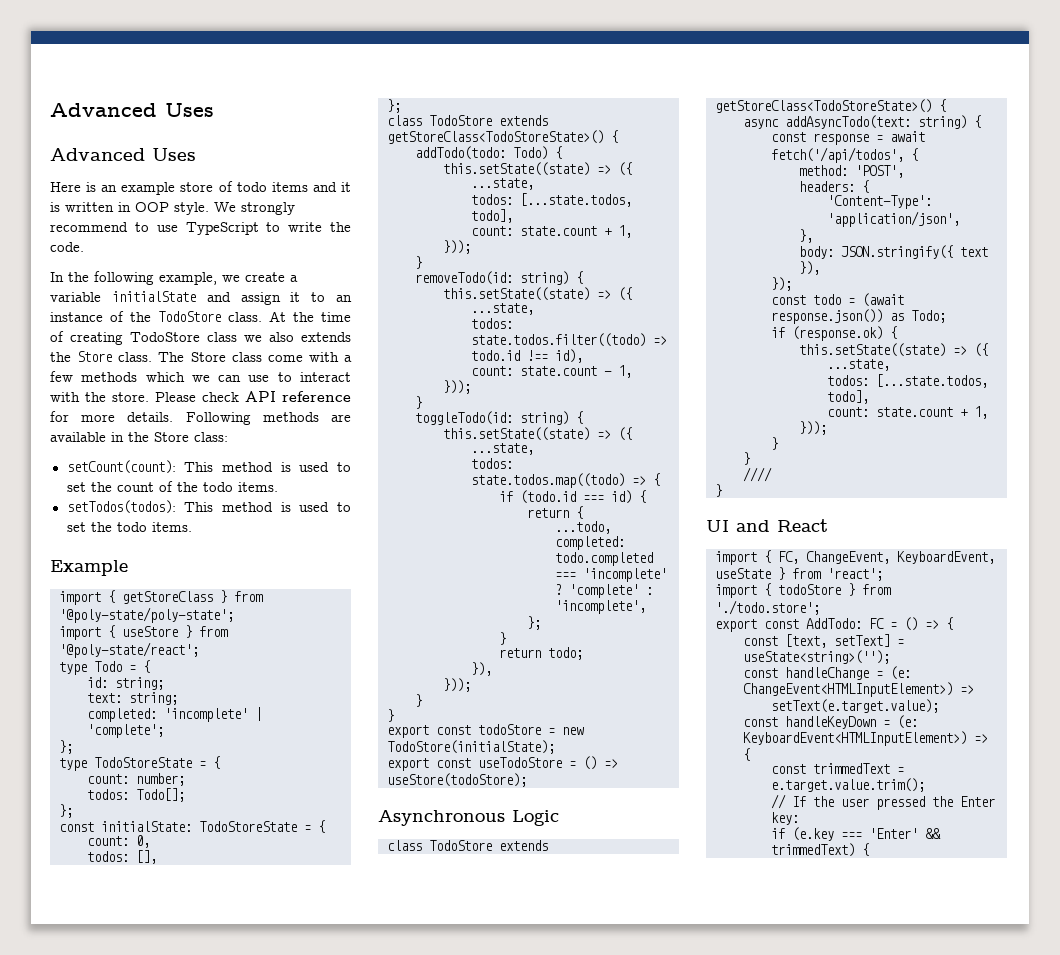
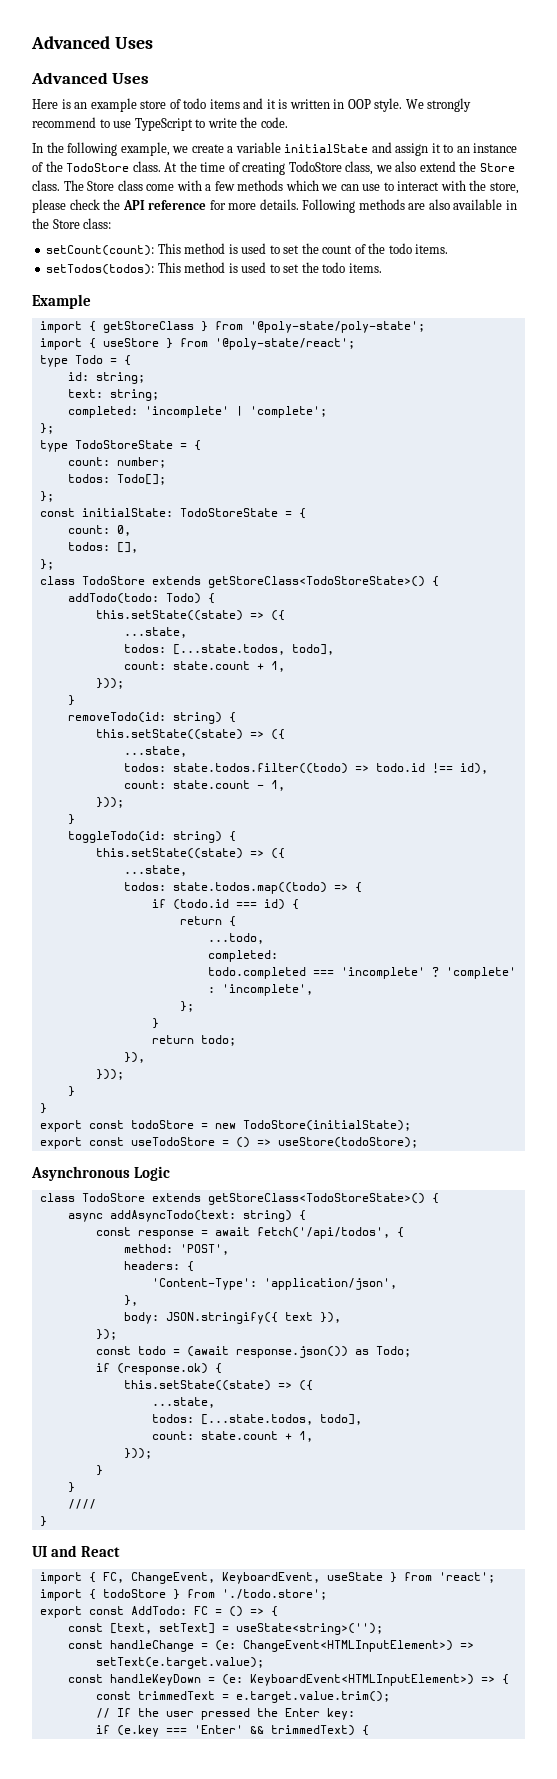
- At the time of creating TodoStore class we also extends the Store class.
+ At the time of creating TodoStore class, we also extend the Store class.
- The Store class come with a few methods which we can use to interact with the store. Please check API reference for more details.
+ The Store class come with a few methods which we can use to interact with the store, please check the API reference for more details.
- Following methods are available in the Store class:
+ Following methods are also available in the Store class:

